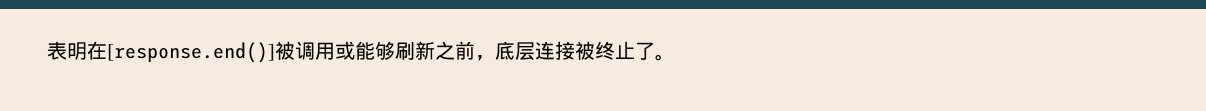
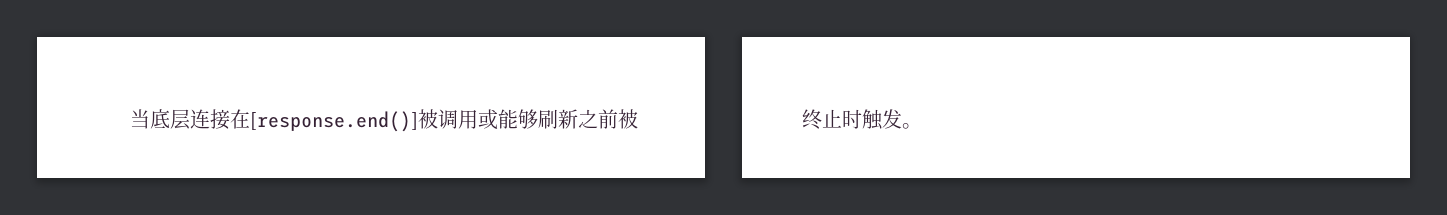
- 表明在[response.end()]被调用或能够刷新之前，底层连接被终止了。
+ 当底层连接在[response.end()]被调用或能够刷新之前被终止时触发。

